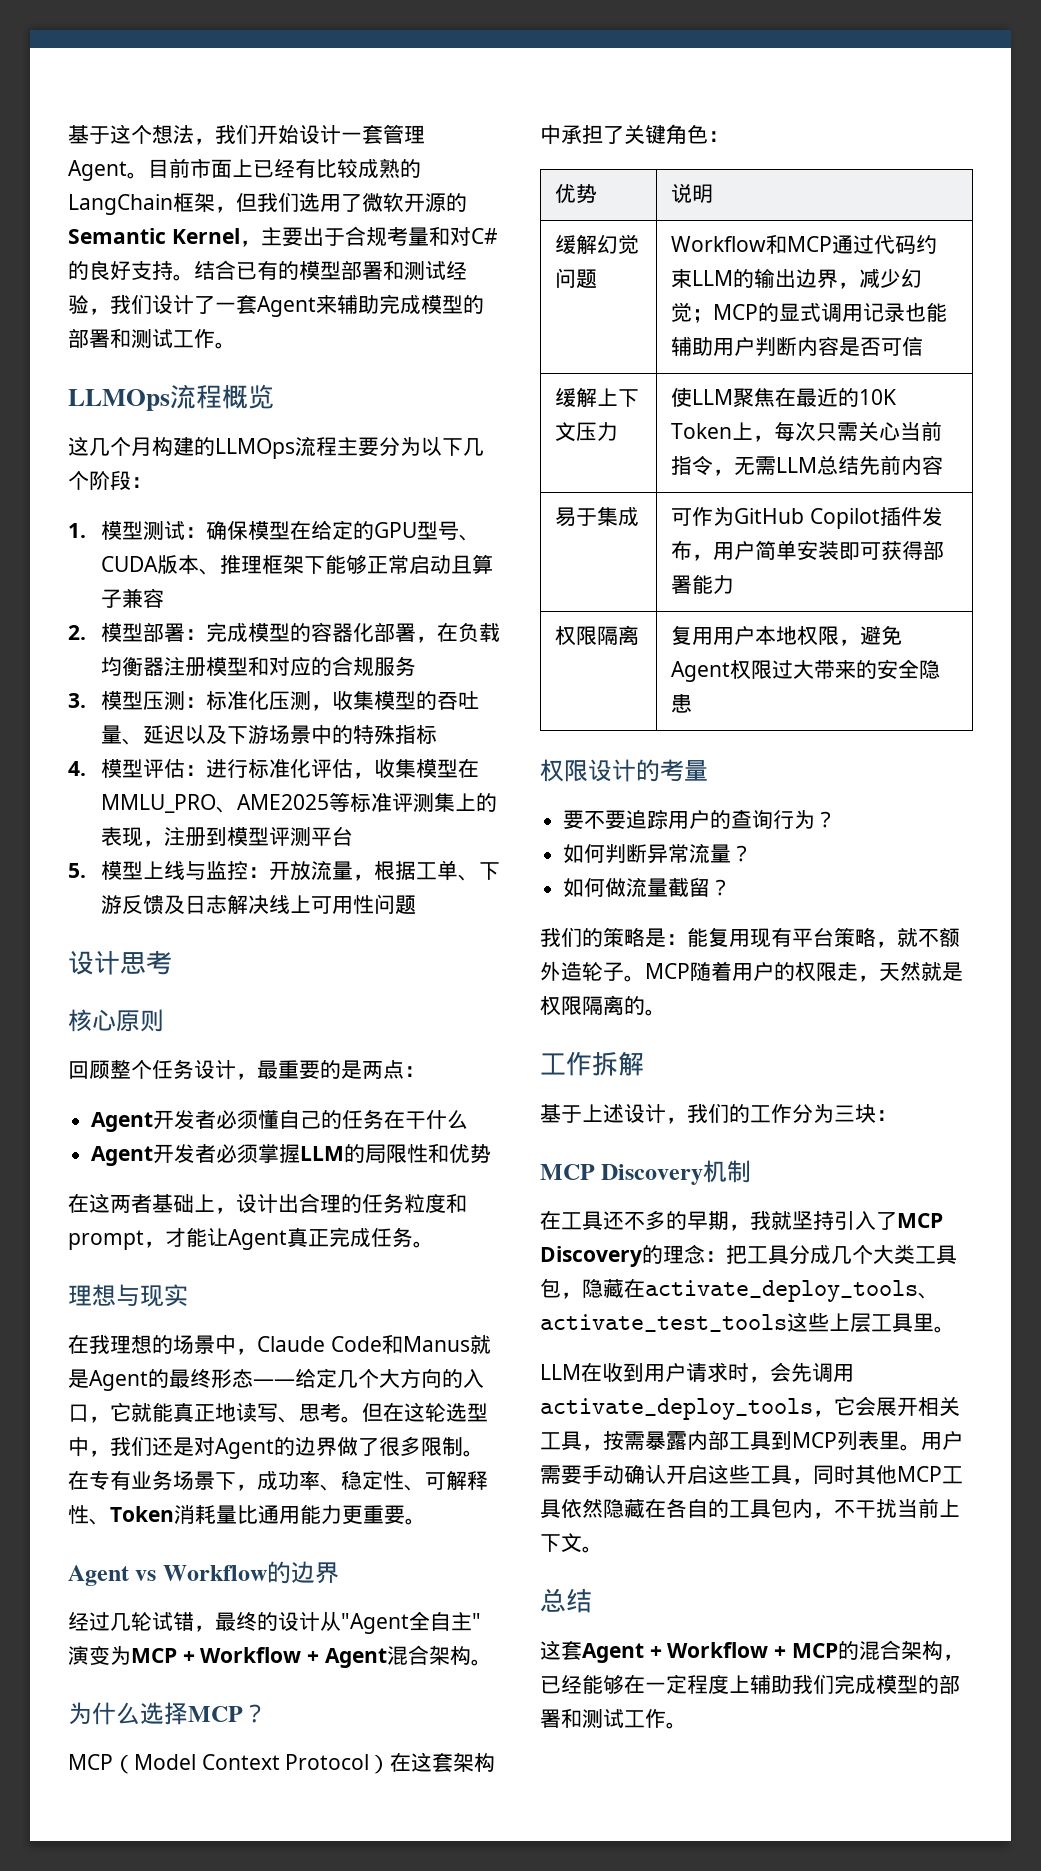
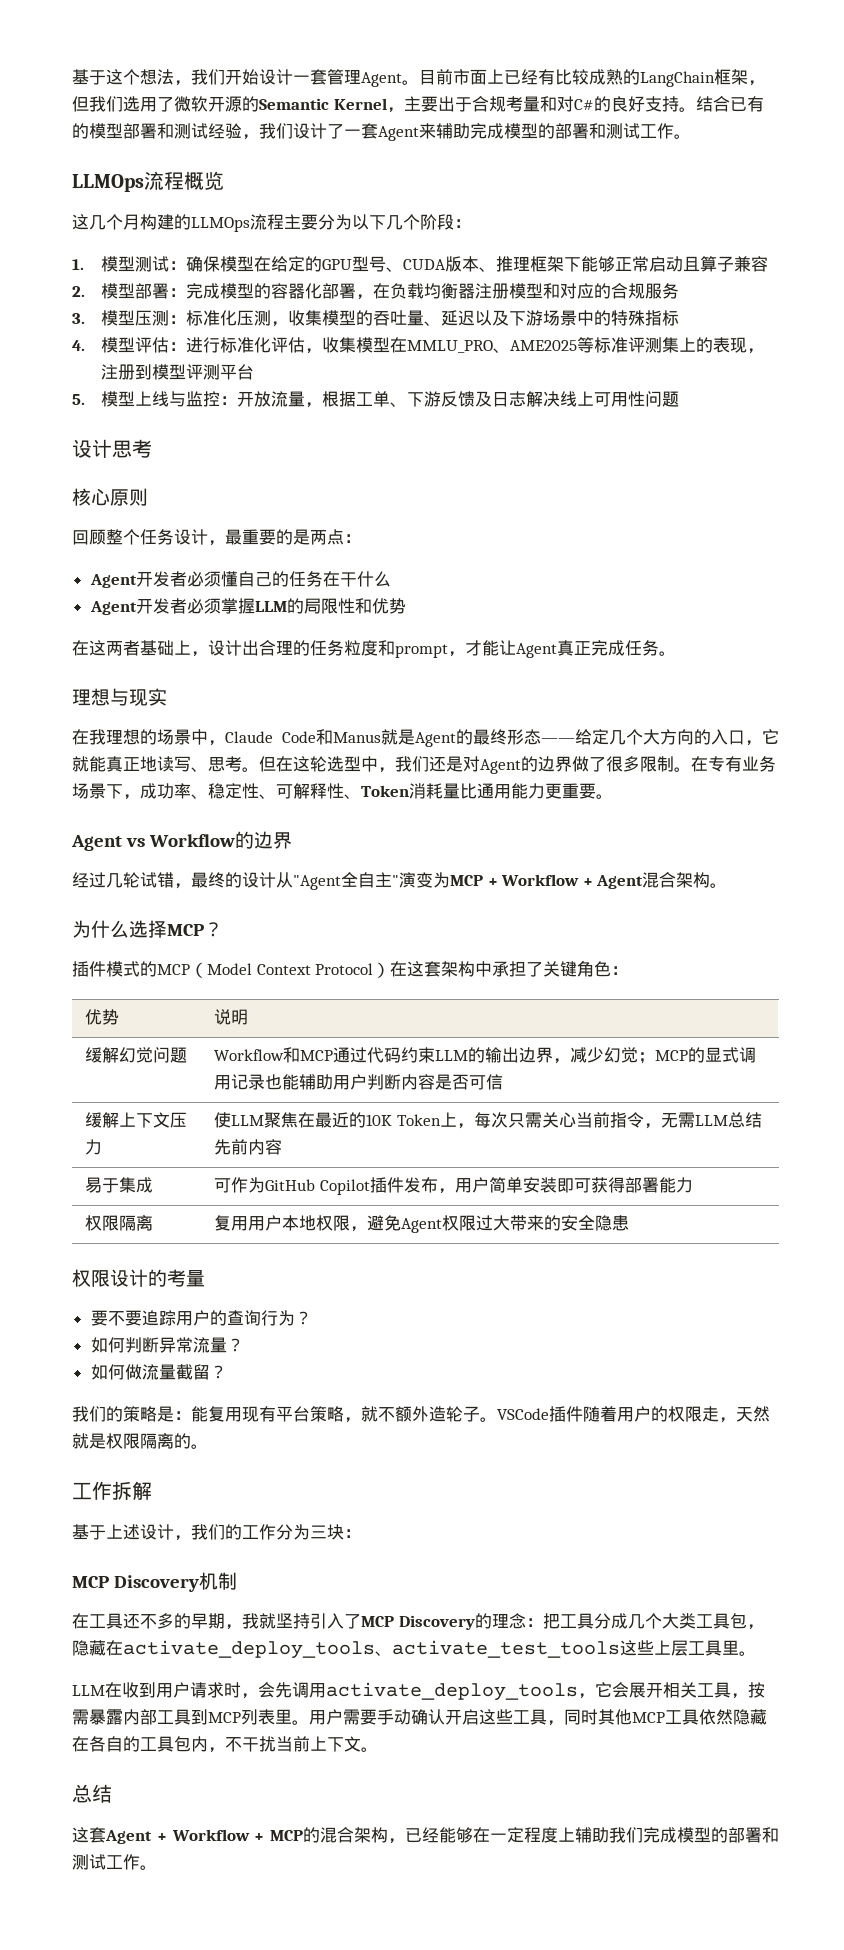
- MCP（Model Context Protocol）在这套架构中承担了关键角色：
+ 插件模式的MCP（Model Context Protocol）在这套架构中承担了关键角色：
- MCP随着用户的权限走，天然就是权限隔离的。
+ VSCode插件随着用户的权限走，天然就是权限隔离的。

